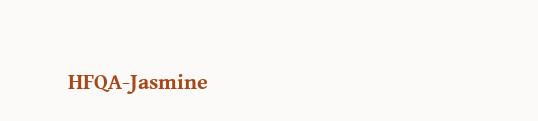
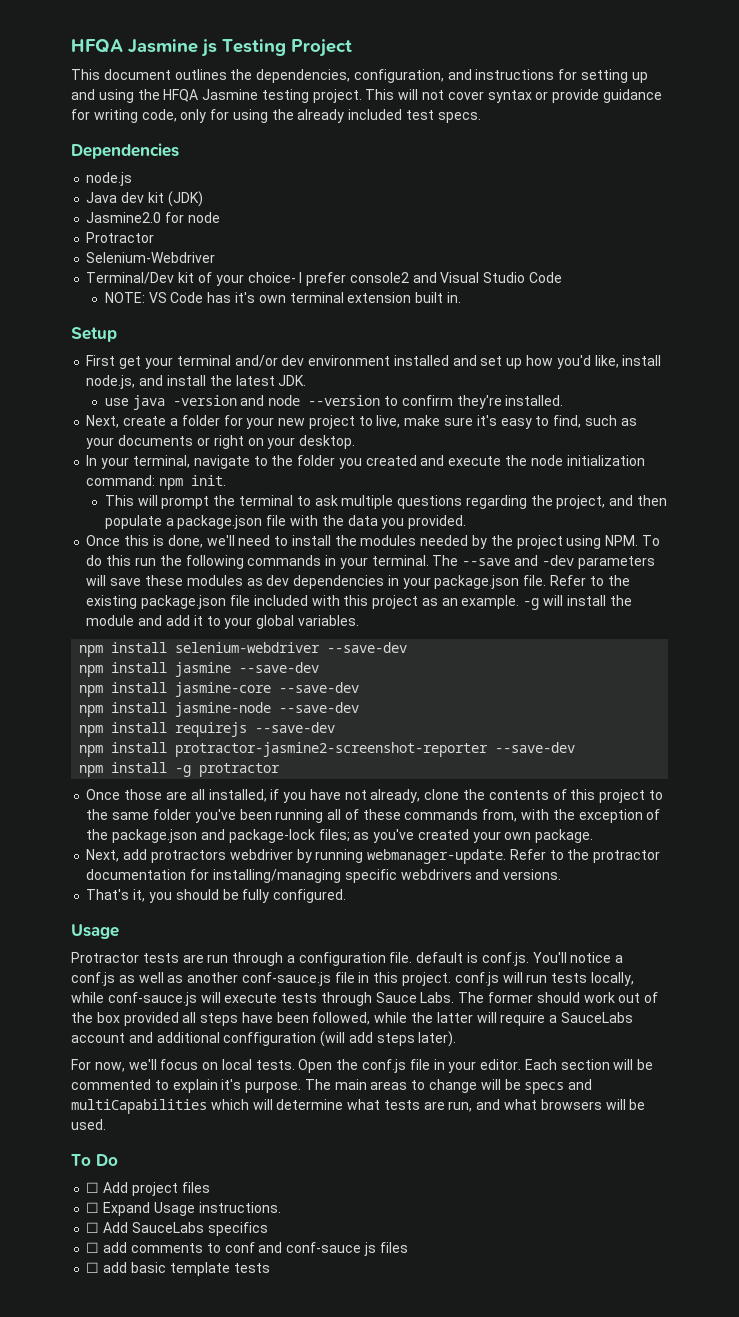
- HFQA-Jasmine
+ HFQA Jasmine js Testing Project
+ This document outlines the dependencies, configuration, and instructions for setting up and using the HFQA Jasmine testing project. This will not cover syntax or provide guidance for writing code, only for using the already included test specs.
+ Dependencies
+ node.js
+ Java dev kit (JDK)
+ Jasmine2.0 for node
+ Protractor
+ Selenium-Webdriver
+ Terminal/Dev kit of your choice- I prefer console2 and Visual Studio Code
+ NOTE: VS Code has it's own terminal extension built in.
+ Setup
+ First get your terminal and/or dev environment installed and set up how you'd like, install node.js, and install the latest JDK.
+ use java -version and node --version to confirm they're installed.
+ Next, create a folder for your new project to live, make sure it's easy to find, such as your documents or right on your desktop.
+ In your terminal, navigate to the folder you created and execute the node initialization command: npm init.
+ This will prompt the terminal to ask multiple questions regarding the project, and then populate a package.json file with the data you provided.
+ Once this is done, we'll need to install the modules needed by the project using NPM. To do this run the following commands in your terminal. The --save and -dev parameters will save these modules as dev dependencies in your package.json file. Refer to the existing package.json file included with this project as an example. -g will install the module and add it to your global variables.
+ npm install selenium-webdriver --save-dev
+ npm install jasmine --save-dev
+ npm install jasmine-core --save-dev
+ npm install jasmine-node --save-dev
+ npm install requirejs --save-dev
+ npm install protractor-jasmine2-screenshot-reporter --save-dev
+ npm install -g protractor
+ Once those are all installed, if you have not already, clone the contents of this project to the same folder you've been running all of these commands from, with the exception of the package.json and package-lock files; as you've created your own package.
+ Next, add protractors webdriver by running webmanager-update. Refer to the protractor documentation for installing/managing specific webdrivers and versions.
+ That's it, you should be fully configured.
+ Usage
+ Protractor tests are run through a configuration file. default is conf.js. You'll notice a conf.js as well as another conf-sauce.js file in this project. conf.js will run tests locally, while conf-sauce.js will execute tests through Sauce Labs. The former should work out of the box provided all steps have been followed, while the latter will require a SauceLabs account and additional conffiguration (will add steps later).
+ For now, we'll focus on local tests. Open the conf.js file in your editor. Each section will be commented to explain it's purpose. The main areas to change will be specs and multiCapabilities which will determine what tests are run, and what browsers will be used.
+ To Do
+ ☐ Add project files
+ ☐ Expand Usage instructions.
+ ☐ Add SauceLabs specifics
+ ☐ add comments to conf and conf-sauce js files
+ ☐ add basic template tests

